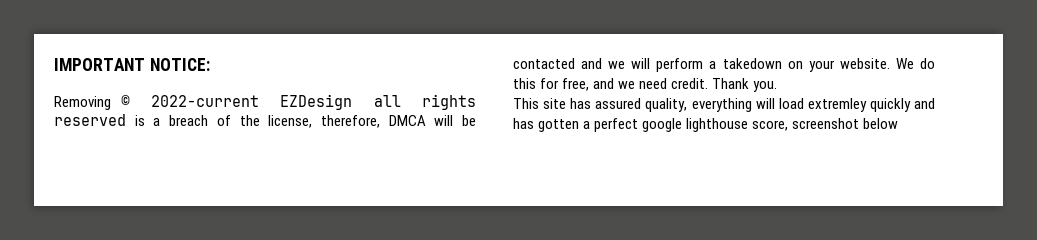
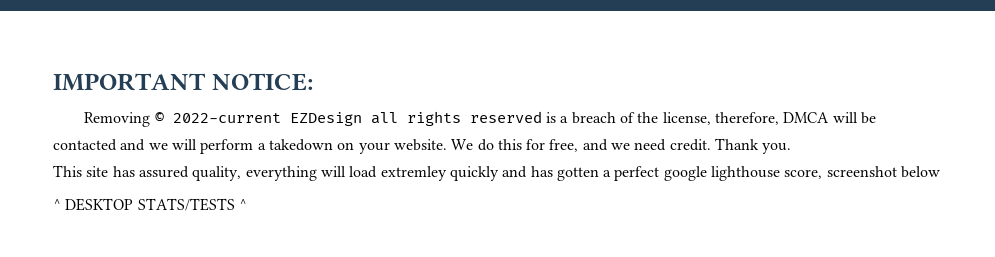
+ ^ DESKTOP STATS/TESTS ^

